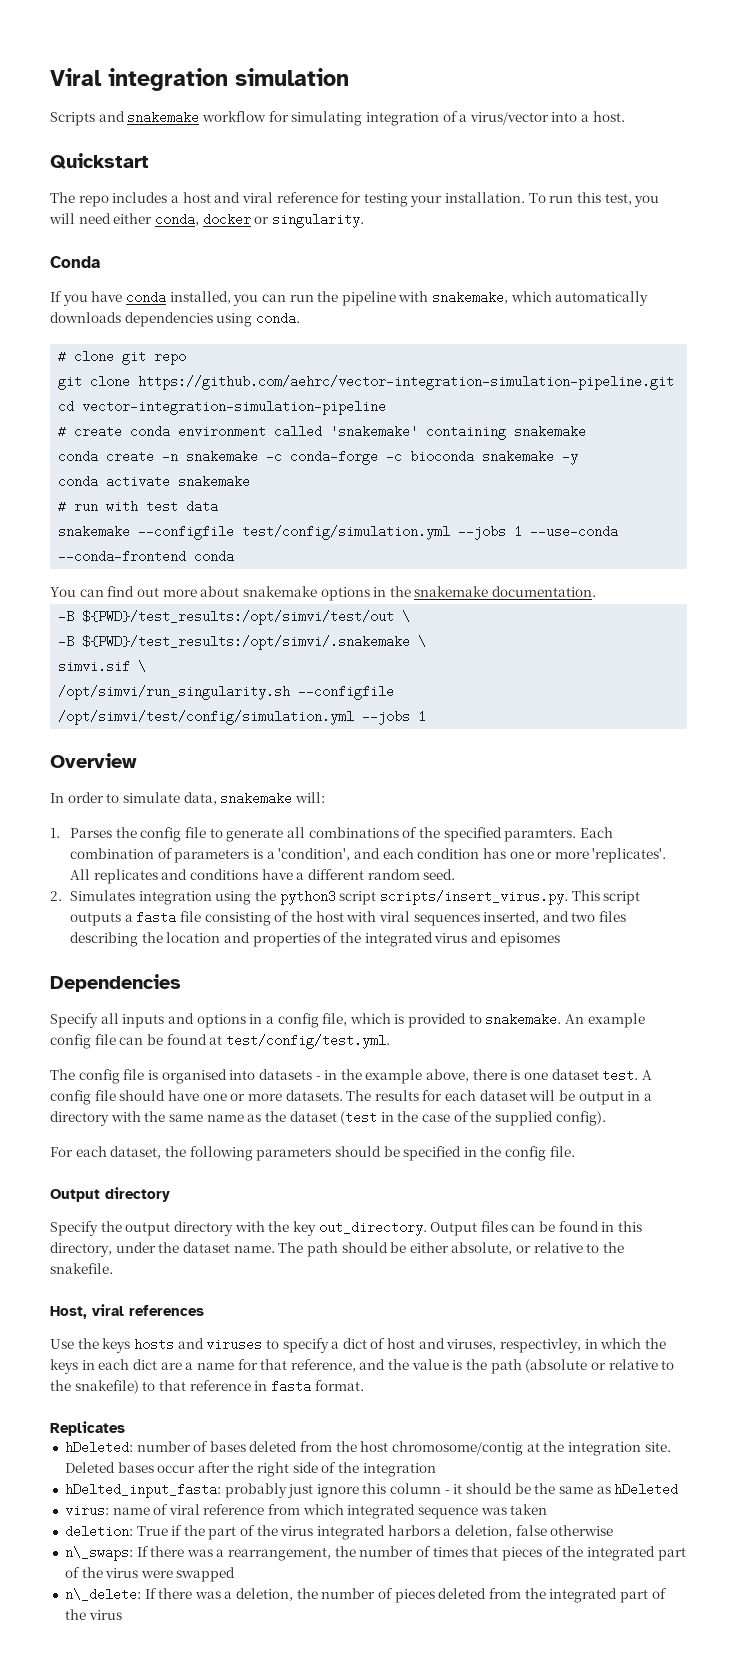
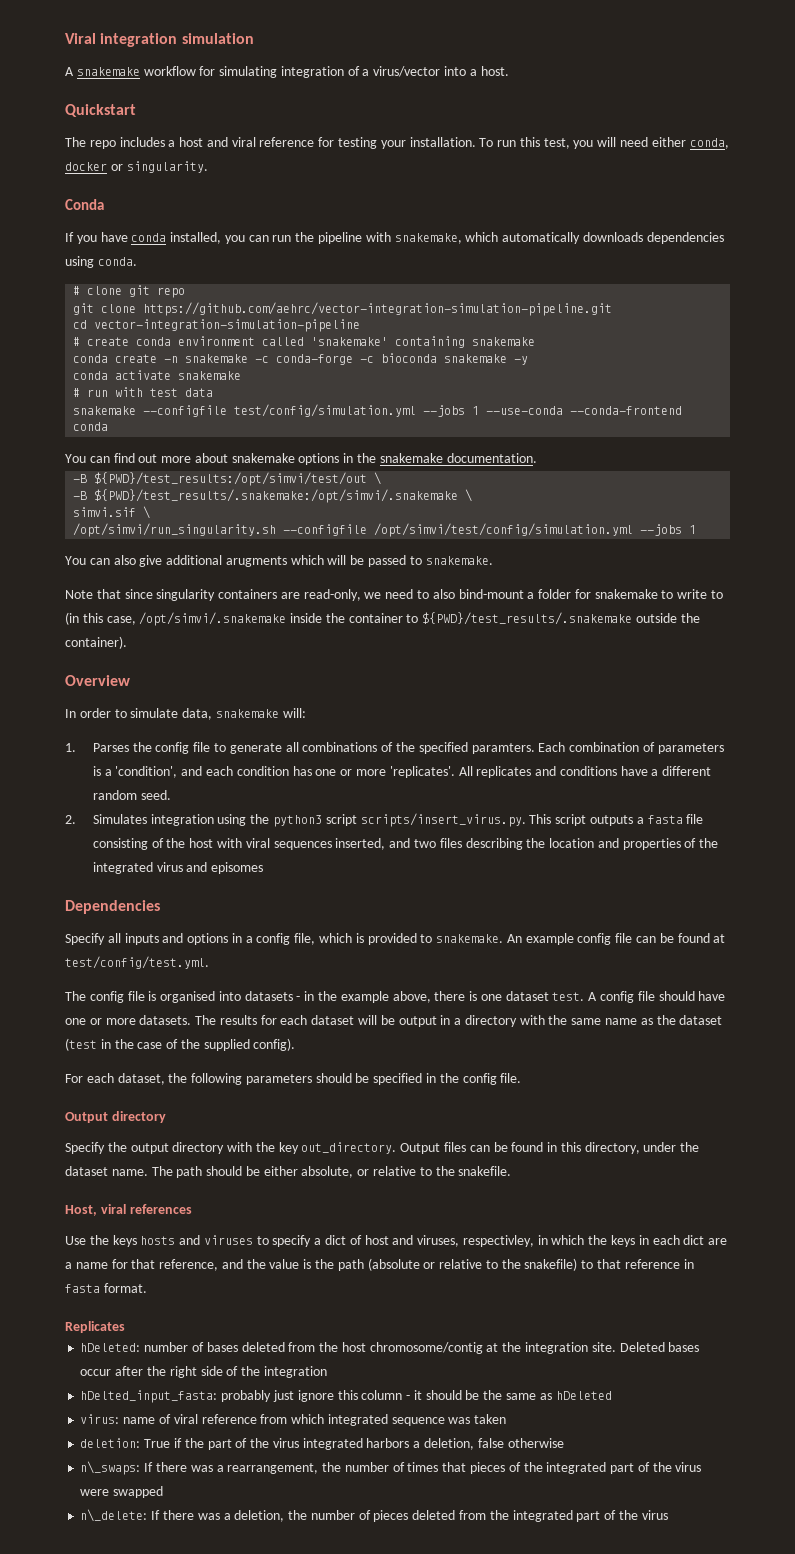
- Scripts and snakemake workflow for simulating integration of a virus/vector into a host.
+ A snakemake workflow for simulating integration of a virus/vector into a host.
- -B ${PWD}/test_results:/opt/simvi/.snakemake \
+ -B ${PWD}/test_results/.snakemake:/opt/simvi/.snakemake \
+ You can also give additional arugments which will be passed to snakemake.
+ Note that since singularity containers are read-only, we need to also bind-mount a folder for snakemake to write to (in this case, /opt/simvi/.snakemake inside the container to ${PWD}/test_results/.snakemake outside the container).

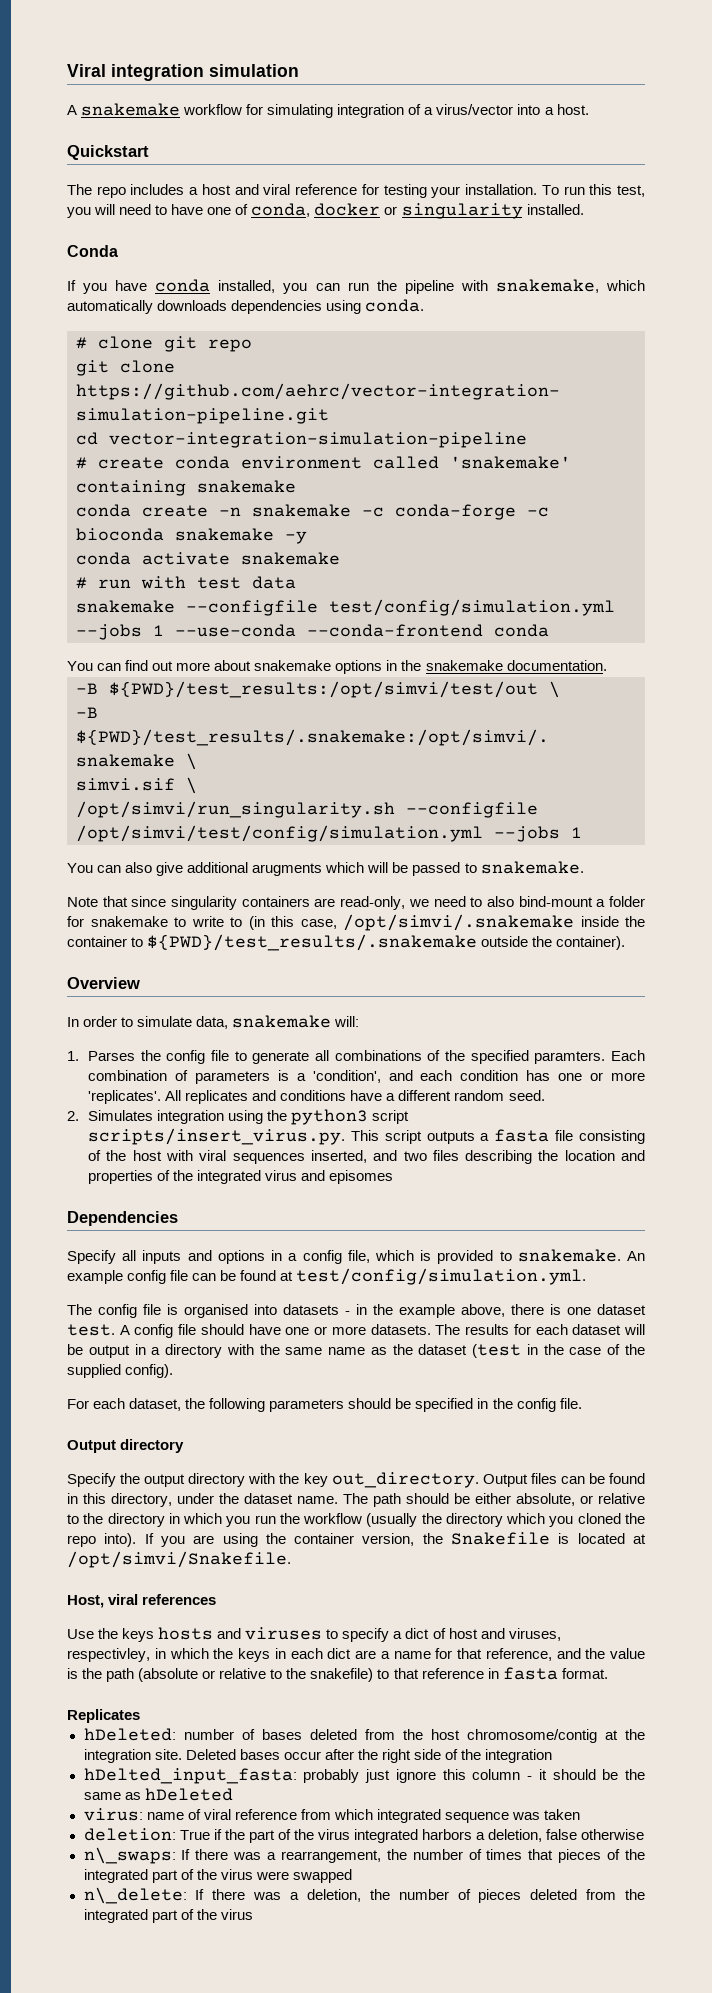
- To run this test, you will need either conda, docker or singularity.
+ To run this test, you will need to have one of conda, docker or singularity installed.
- An example config file can be found at test/config/test.yml.
+ An example config file can be found at test/config/simulation.yml.
- The path should be either absolute, or relative to the snakefile.
+ The path should be either absolute, or relative to the directory in which you run the workflow (usually the directory which you cloned the repo into). If you are using the container version, the Snakefile is located at /opt/simvi/Snakefile.

